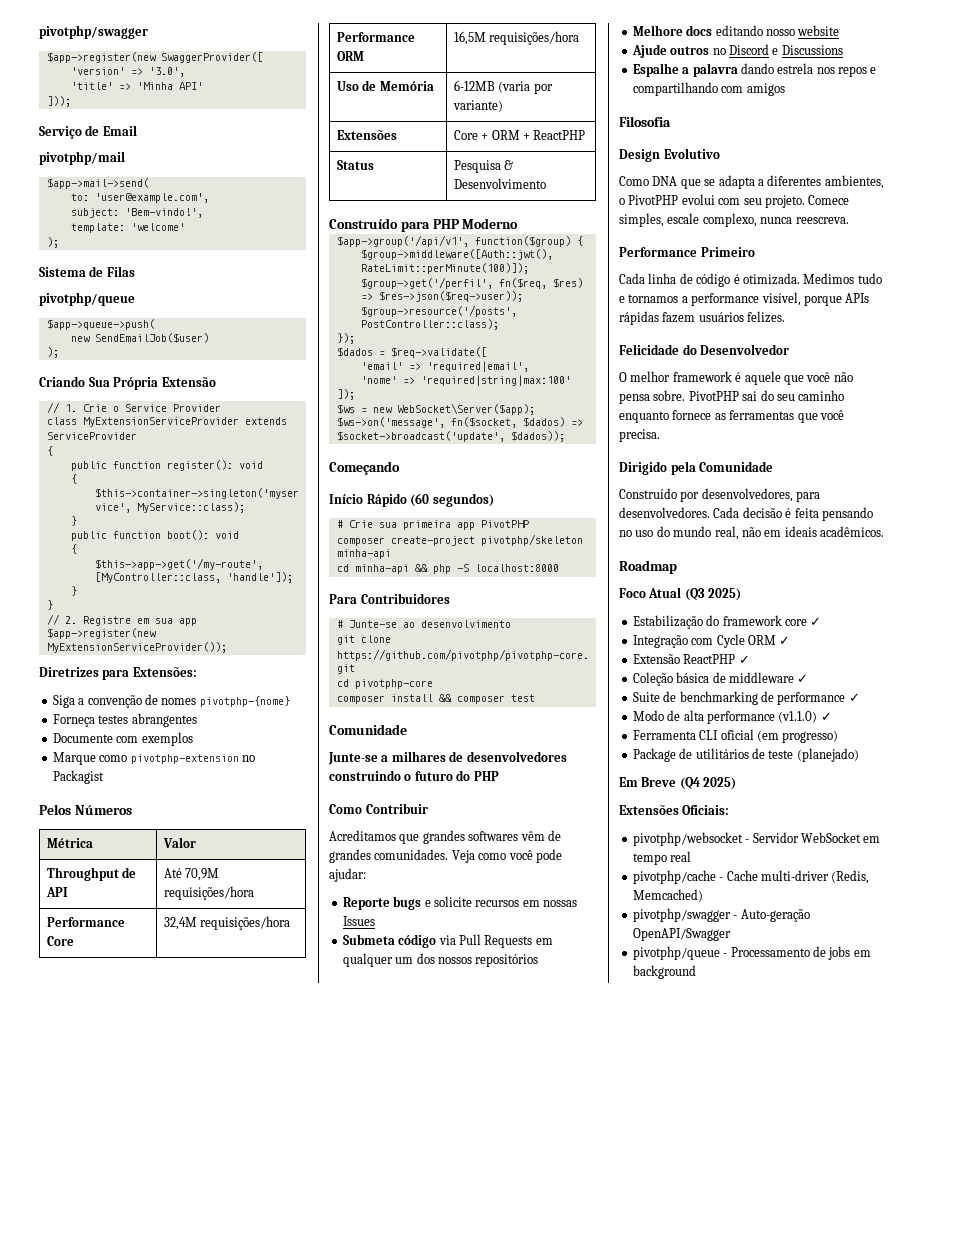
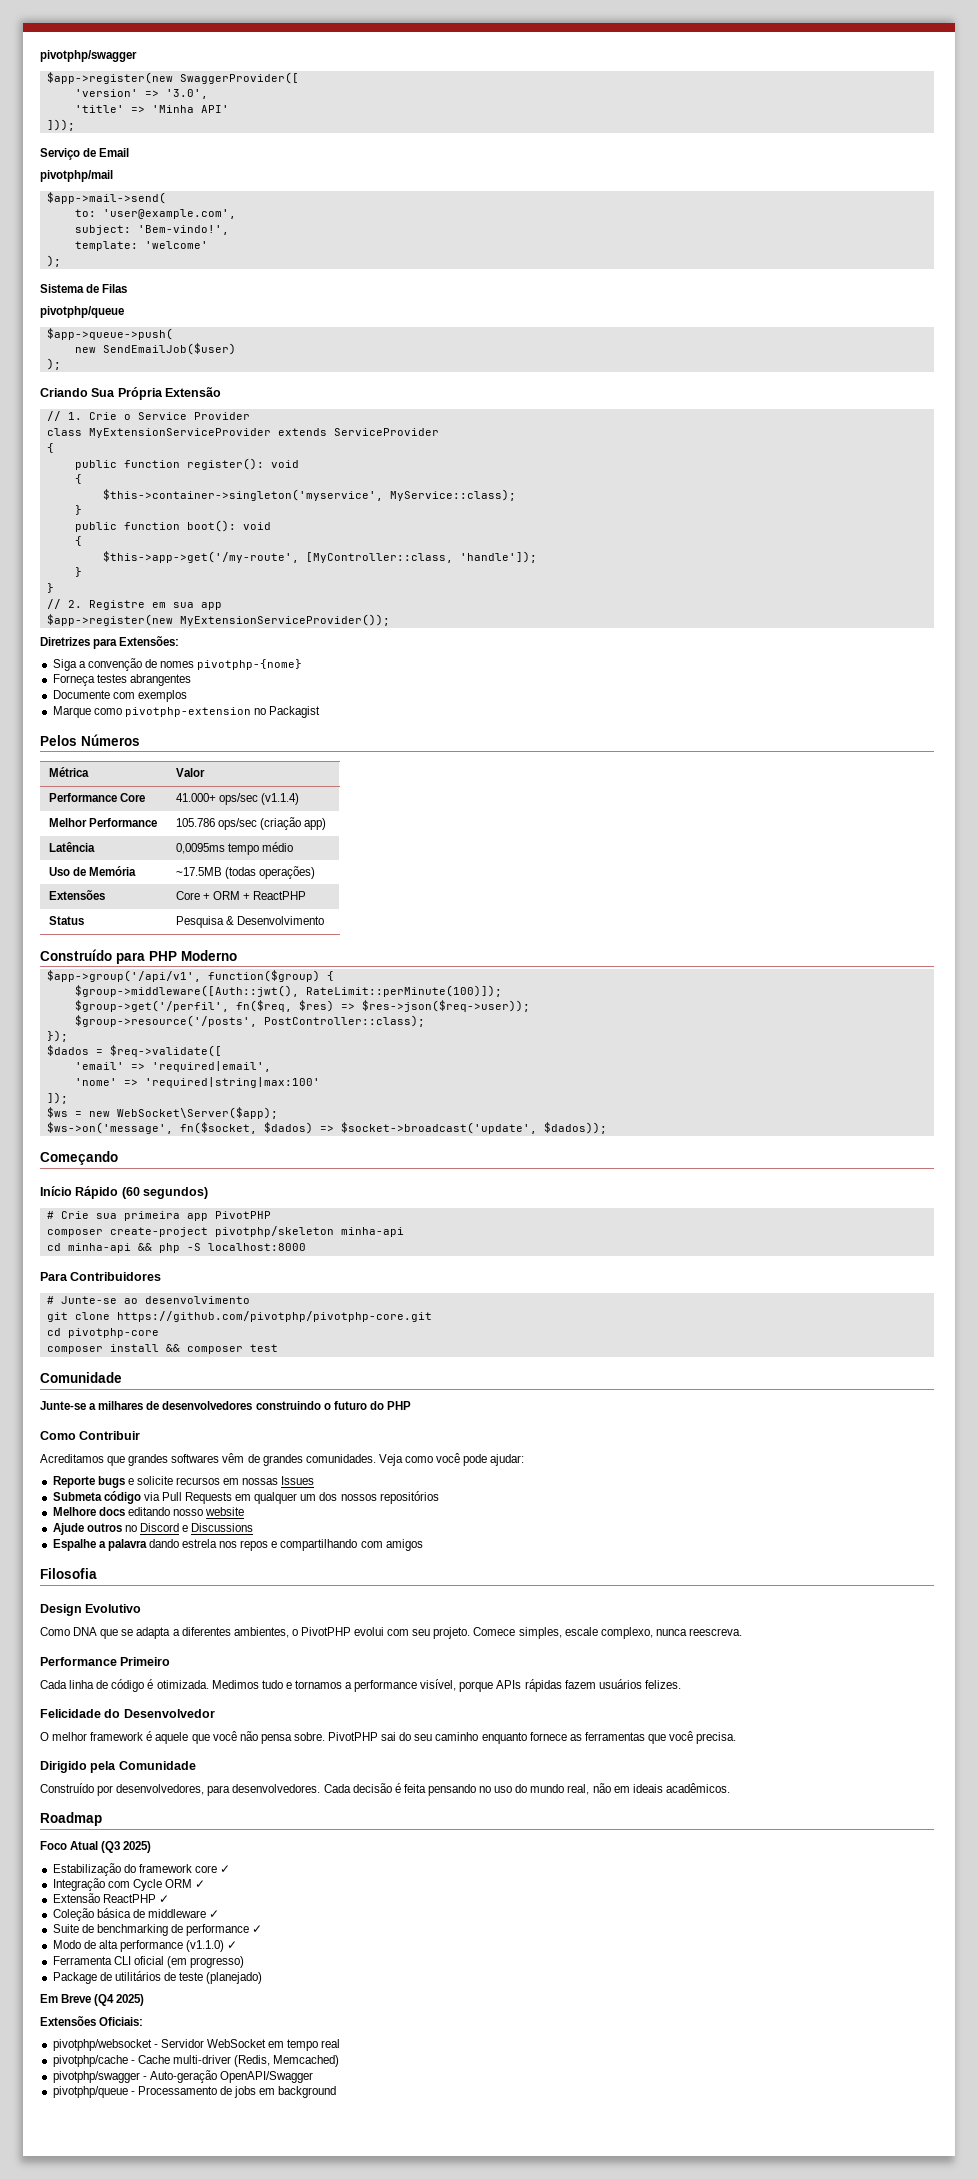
- Throughput de API | Até 70,9M requisições/hora
- Performance Core | 32,4M requisições/hora
- Performance ORM | 16,5M requisições/hora
+ Performance Core | 41.000+ ops/sec (v1.1.4)
+ Melhor Performance | 105.786 ops/sec (criação app)
+ Latência | 0,0095ms tempo médio
- Uso de Memória | 6-12MB (varia por variante)
+ Uso de Memória | ~17.5MB (todas operações)

